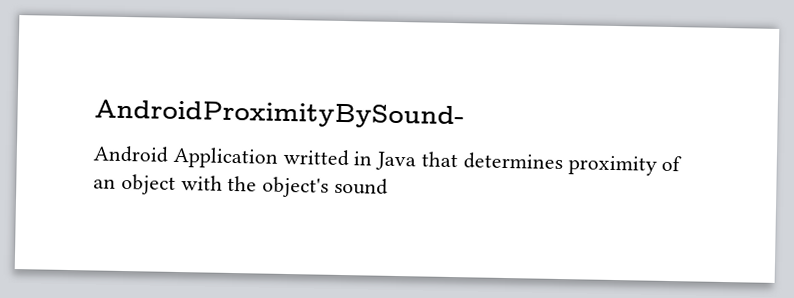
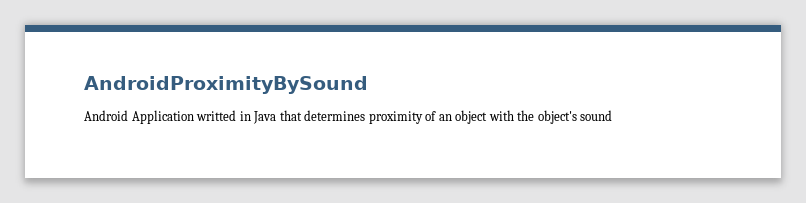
- AndroidProximityBySound-
+ AndroidProximityBySound

